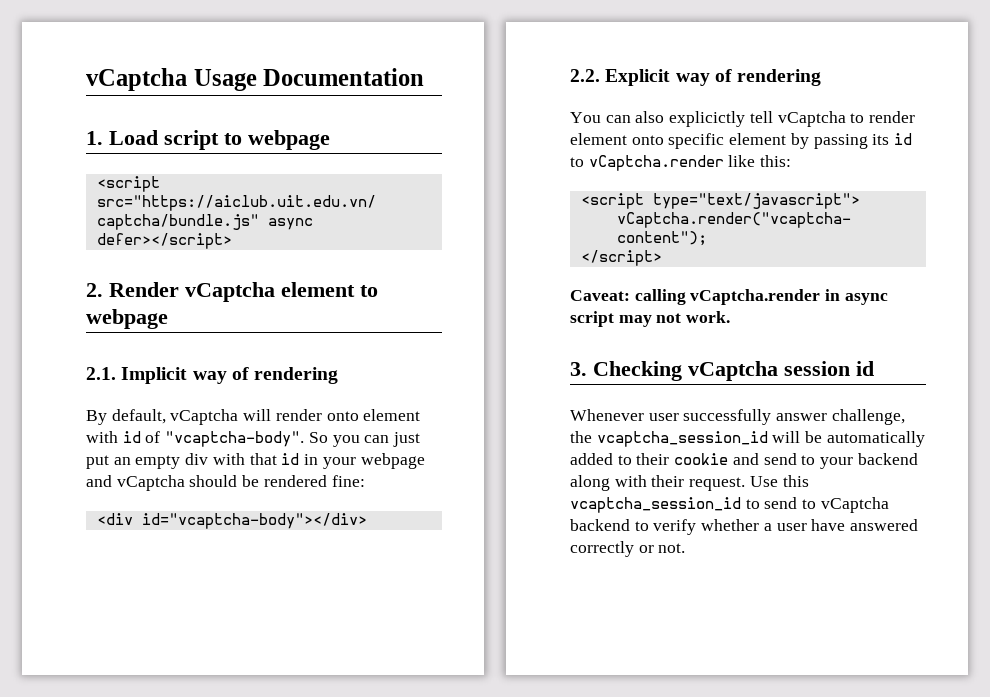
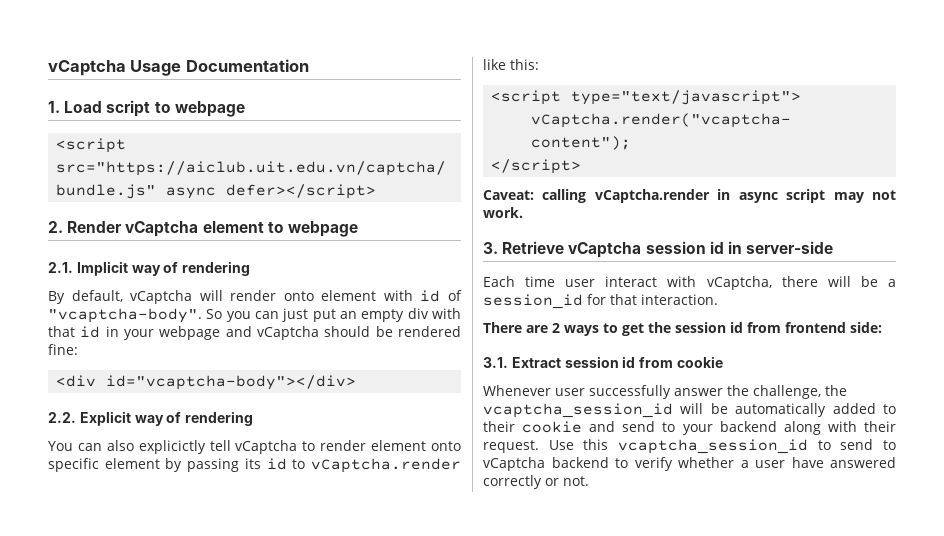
- 3. Checking vCaptcha session id
+ 3. Retrieve vCaptcha session id in server-side
+ Each time user interact with vCaptcha, there will be a session_id for that interaction.
+ There are 2 ways to get the session id from frontend side:
+ 3.1. Extract session id from cookie
- Whenever user successfully answer challenge, the vcaptcha_session_id will be automatically added to their cookie and send to your backend along with their request.
+ Whenever user successfully answer the challenge, the vcaptcha_session_id will be automatically added to their cookie and send to your backend along with their request.

